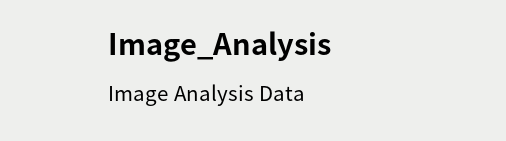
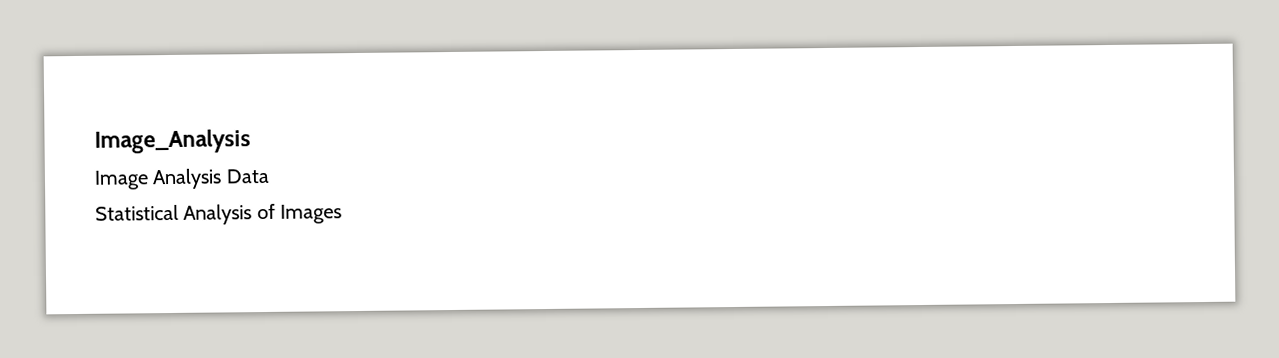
+ Statistical Analysis of Images

